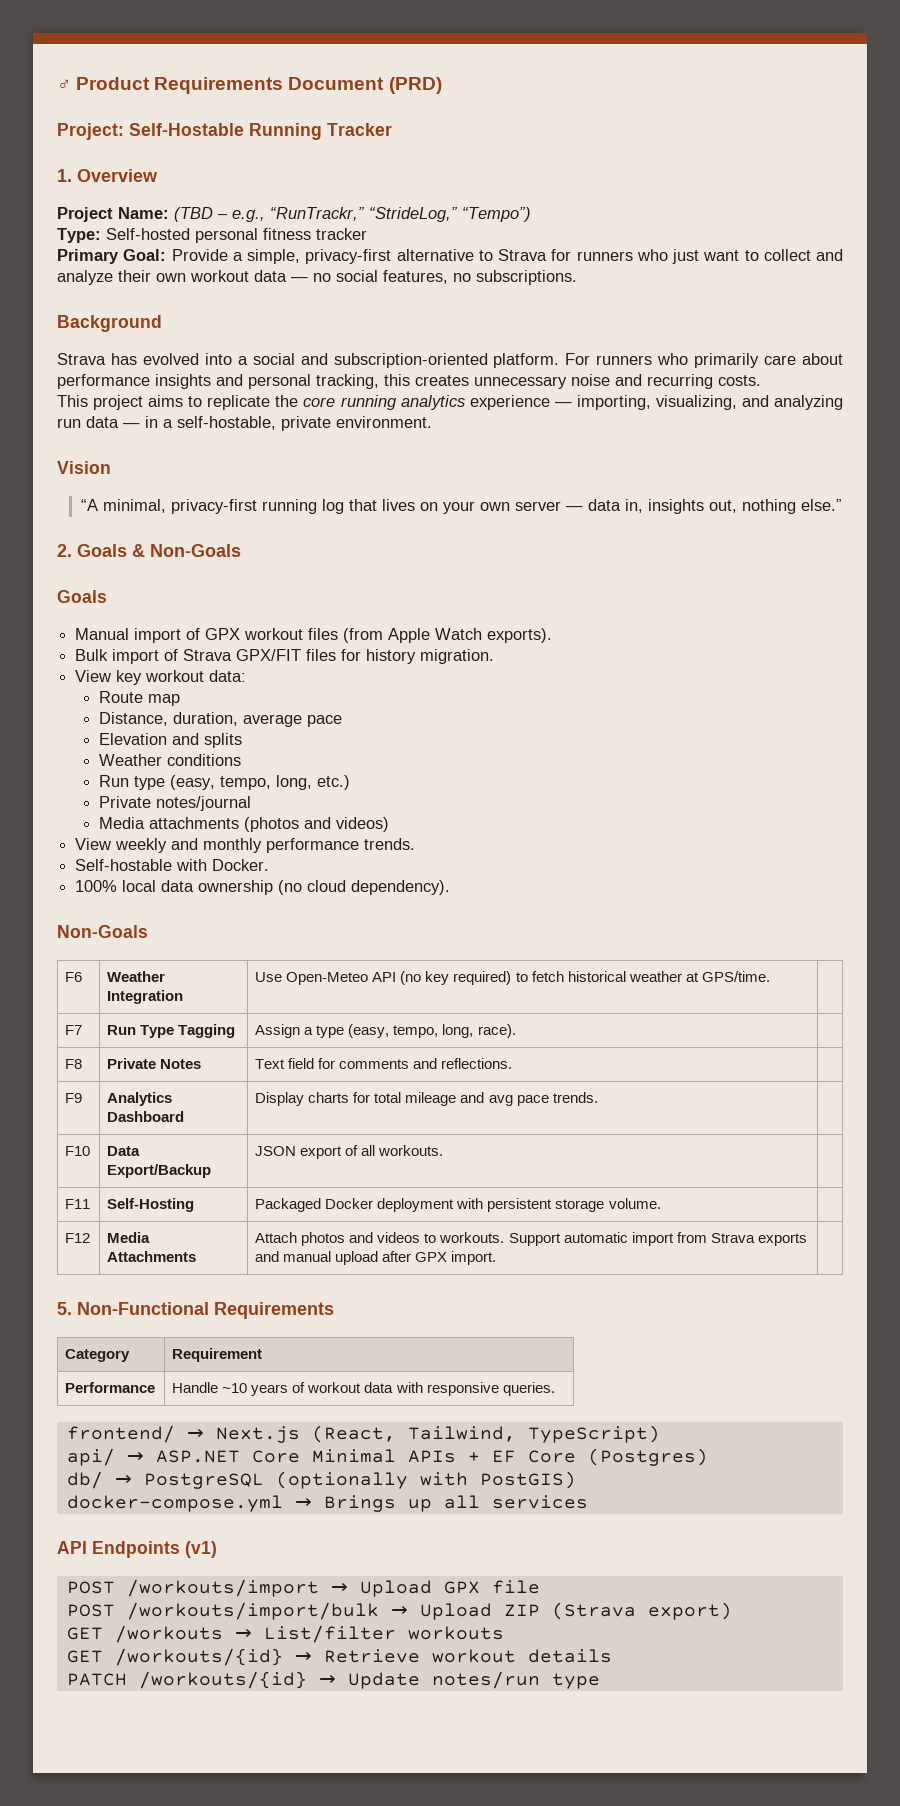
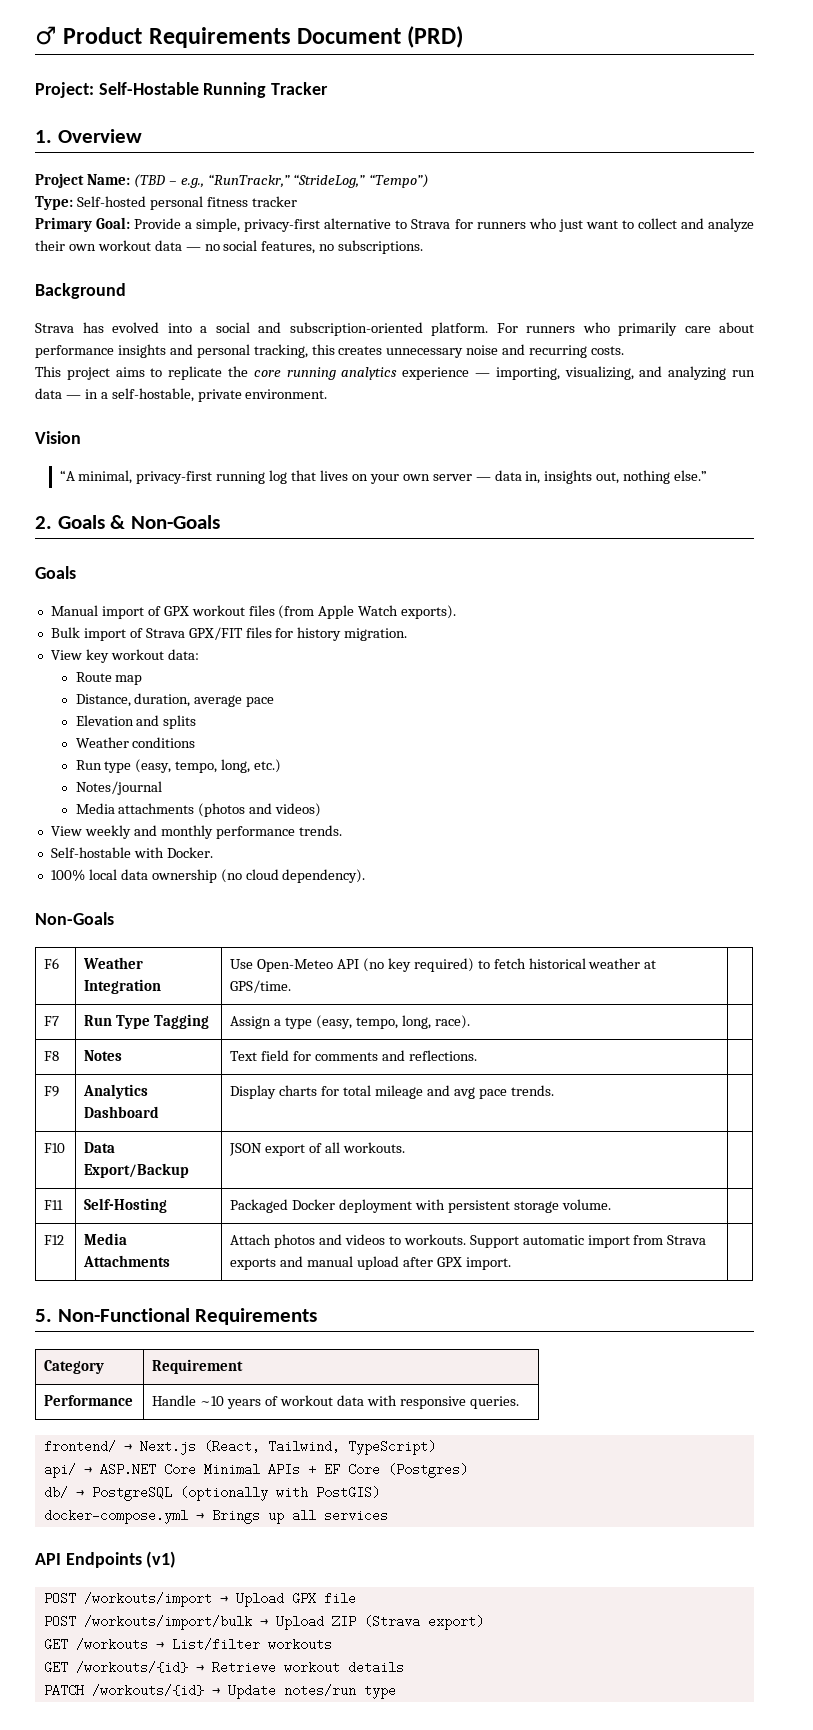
- Private notes/journal
+ Notes/journal
- F8 | Private Notes | Text field for comments and reflections. |
+ F8 | Notes | Text field for comments and reflections. |

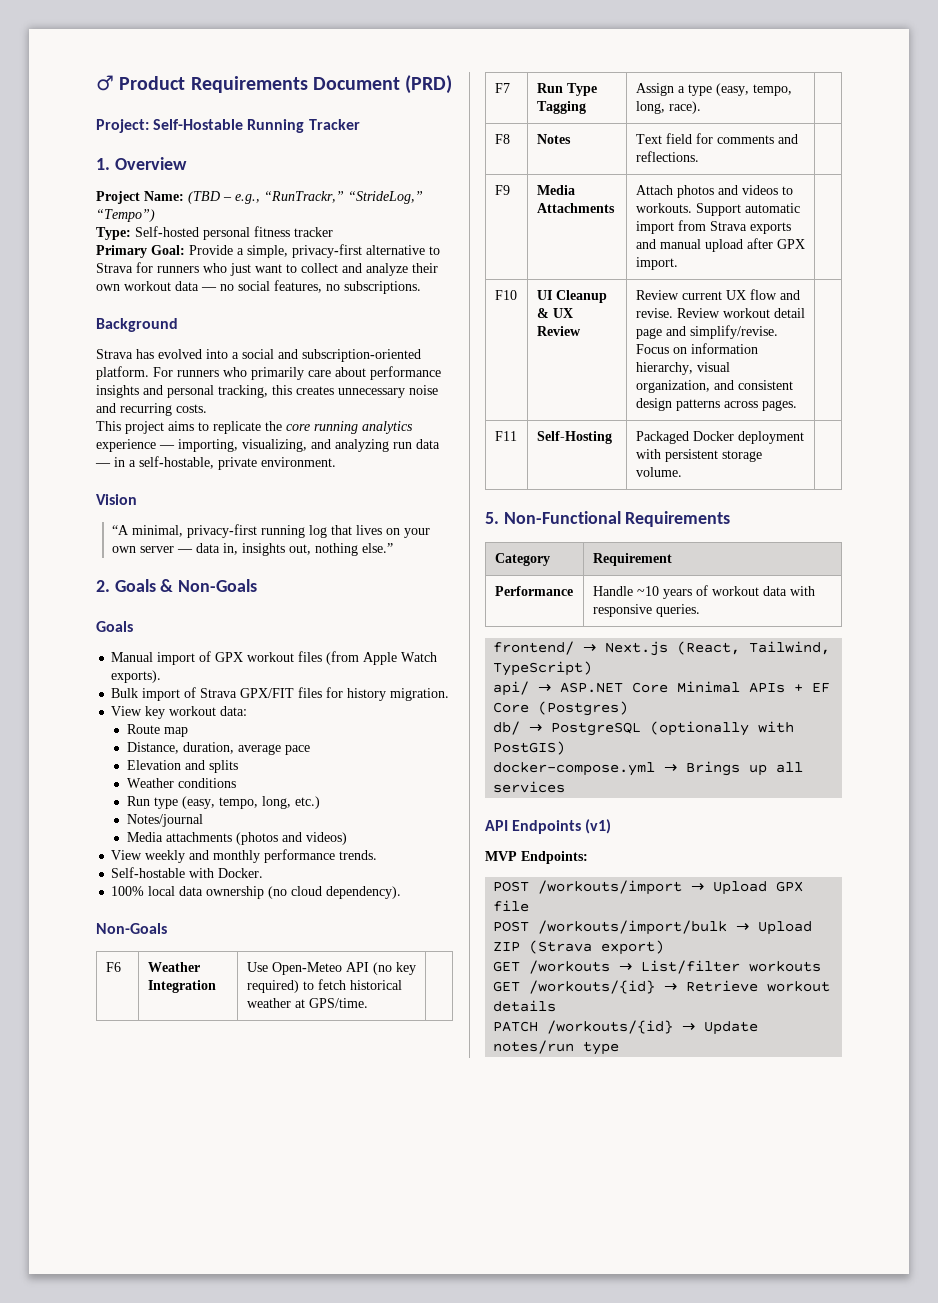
- F9 | Analytics Dashboard | Display charts for total mileage and avg pace trends. |
- F10 | Data Export/Backup | JSON export of all workouts. |
- F11 | Self-Hosting | Packaged Docker deployment with persistent storage volume. |
- F12 | Media Attachments | Attach photos and videos to workouts. Support automatic import from Strava exports and manual upload after GPX import. |
+ F9 | Media Attachments | Attach photos and videos to workouts. Support automatic import from Strava exports and manual upload after GPX import. |
+ F10 | UI Cleanup & UX Review | Review current UX flow and revise. Review workout detail page and simplify/revise. Focus on information hierarchy, visual organization, and consistent design patterns across pages. |
+ F11 | Self-Hosting | Packaged Docker deployment with persistent storage volume. |
+ MVP Endpoints:

